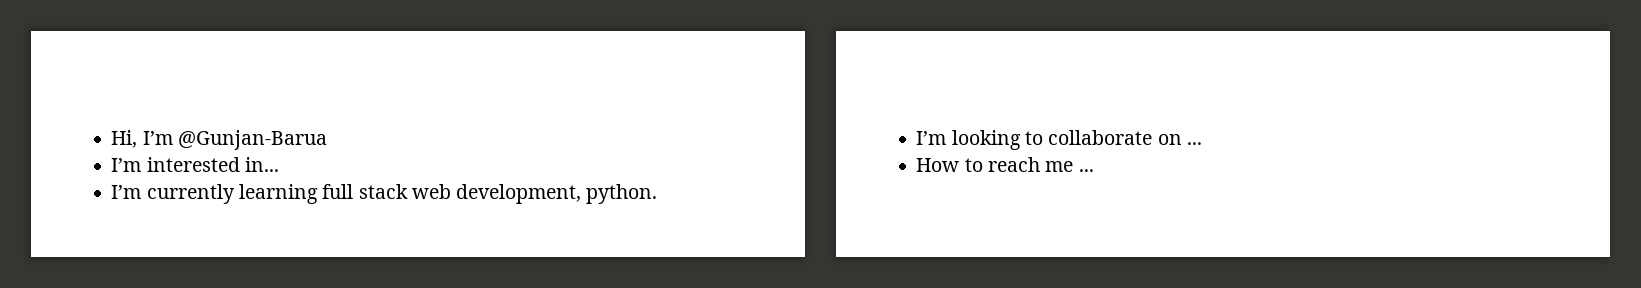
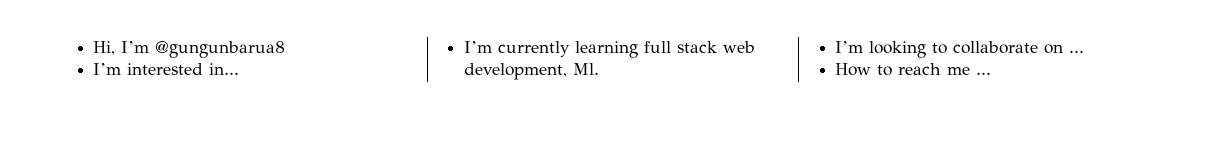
- Hi, I’m @Gunjan-Barua
+ Hi, I’m @gungunbarua8
- I’m currently learning full stack web development, python.
+ I’m currently learning full stack web development, Ml.

